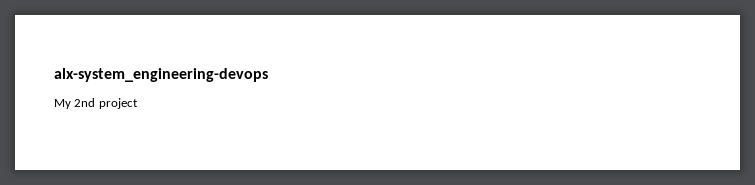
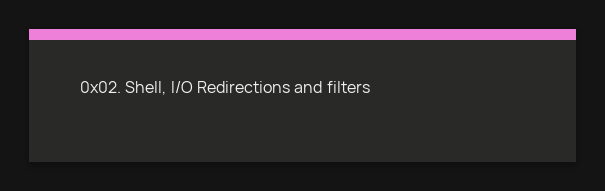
- alx-system_engineering-devops
- My 2nd project
+ 0x02. Shell, I/O Redirections and filters

